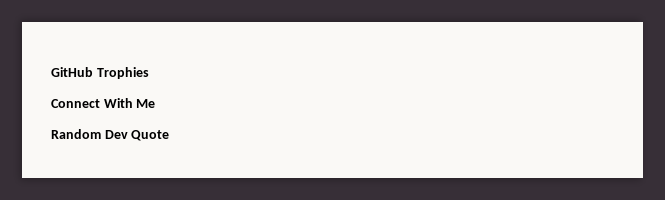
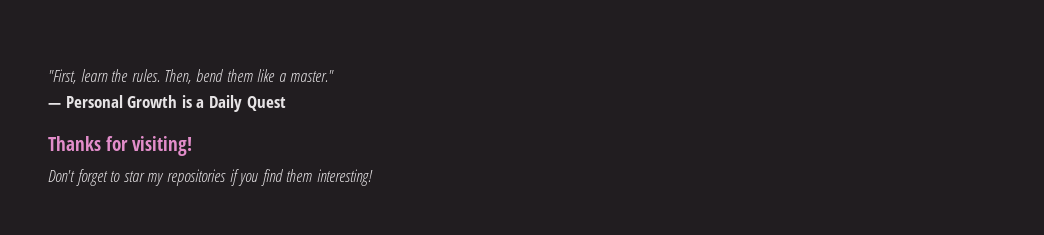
- GitHub Trophies
- Connect With Me
- Random Dev Quote
+ "First, learn the rules. Then, bend them like a master."
+ — Personal Growth is a Daily Quest
+ Thanks for visiting!
+ Don't forget to star my repositories if you find them interesting!

